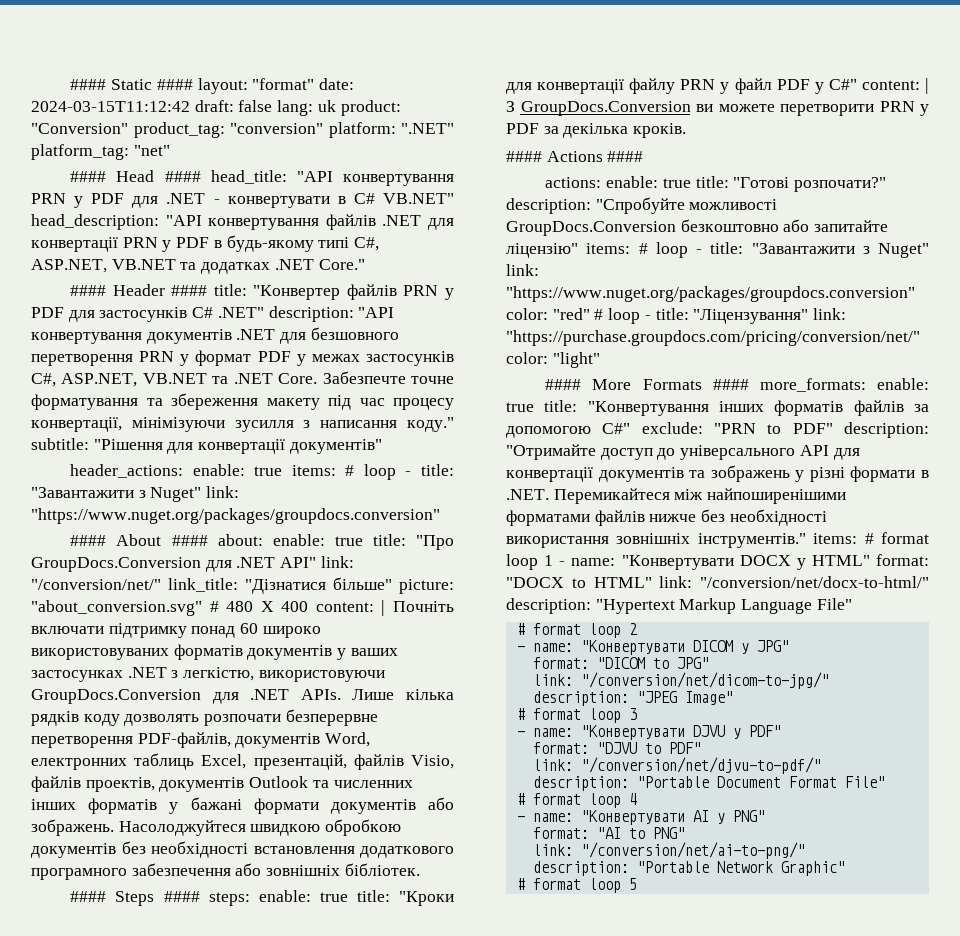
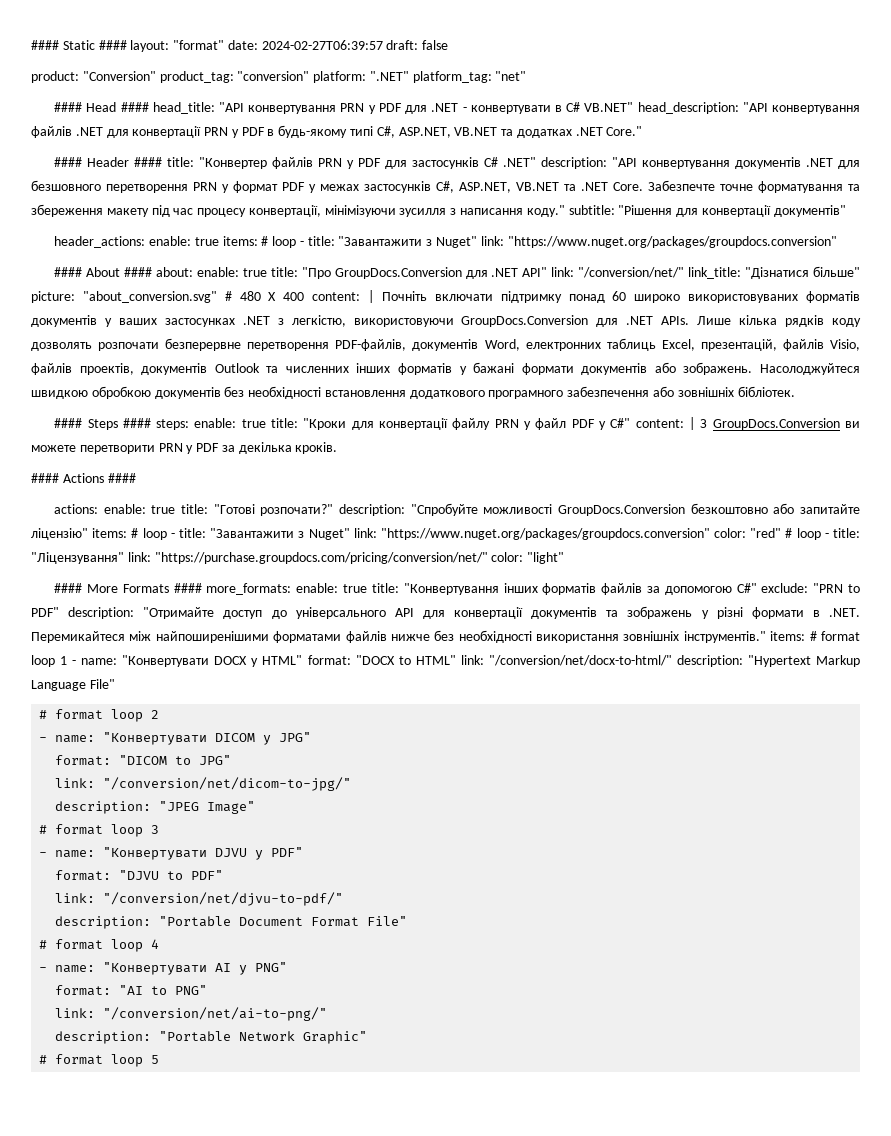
- #### Static #### layout: "format" date: 2024-03-15T11:12:42 draft: false lang: uk product: "Conversion" product_tag: "conversion" platform: ".NET" platform_tag: "net"
+ #### Static #### layout: "format" date: 2024-02-27T06:39:57 draft: false
+ product: "Conversion" product_tag: "conversion" platform: ".NET" platform_tag: "net"

